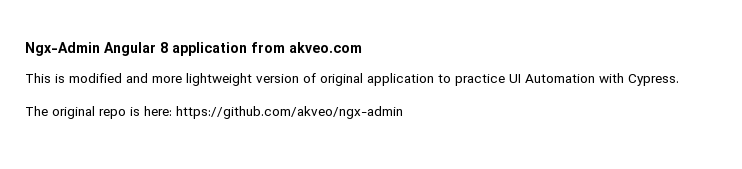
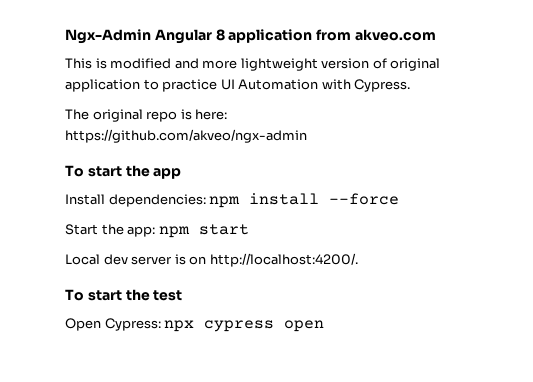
+ To start the app
+ Install dependencies: npm install --force
+ Start the app: npm start
+ Local dev server is on http://localhost:4200/.
+ To start the test
+ Open Cypress: npx cypress open

